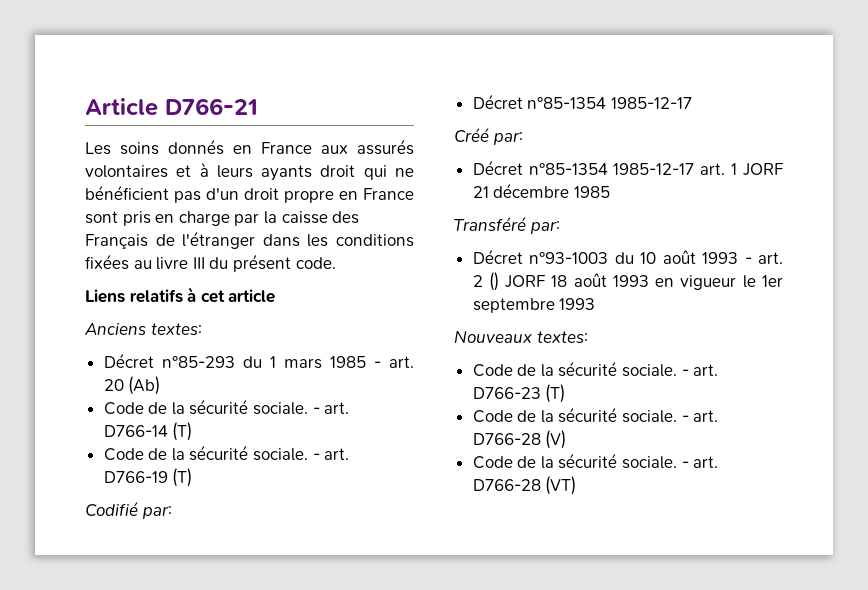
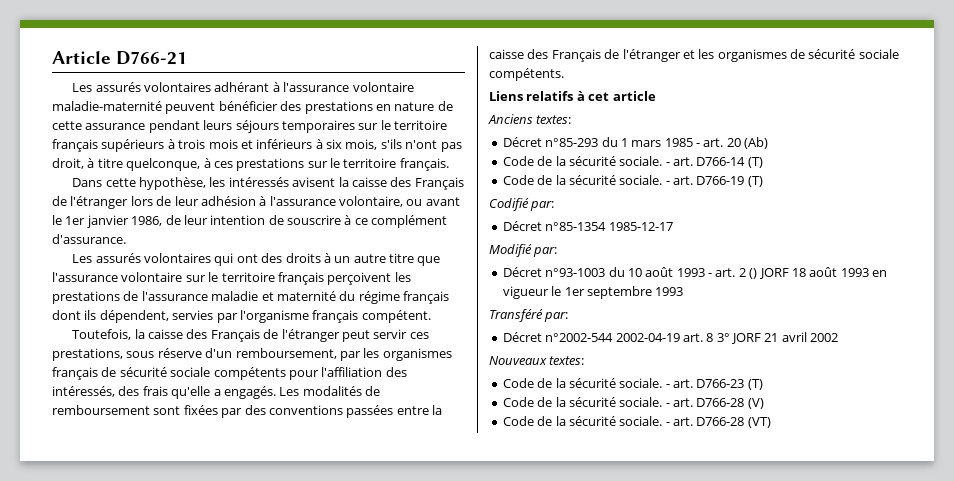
- Les soins donnés en France aux assurés volontaires et à leurs ayants droit qui ne bénéficient pas d'un droit propre en France sont pris en charge par la caisse des Français de l'étranger dans les conditions fixées au livre III du présent code.
+ Les assurés volontaires adhérant à l'assurance volontaire maladie-maternité peuvent bénéficier des prestations en nature de cette assurance pendant leurs séjours temporaires sur le territoire français supérieurs à trois mois et inférieurs à six mois, s'ils n'ont pas droit, à titre quelconque, à ces prestations sur le territoire français.
+ Dans cette hypothèse, les intéressés avisent la caisse des Français de l'étranger lors de leur adhésion à l'assurance volontaire, ou avant le 1er janvier 1986, de leur intention de souscrire à ce complément d'assurance.
+ Les assurés volontaires qui ont des droits à un autre titre que l'assurance volontaire sur le territoire français perçoivent les prestations de l'assurance maladie et maternité du régime français dont ils dépendent, servies par l'organisme français compétent.
+ Toutefois, la caisse des Français de l'étranger peut servir ces prestations, sous réserve d'un remboursement, par les organismes français de sécurité sociale compétents pour l'affiliation des intéressés, des frais qu'elle a engagés. Les modalités de remboursement sont fixées par des conventions passées entre la caisse des Français de l'étranger et les organismes de sécurité sociale compétents.
- Créé par:
- Décret n°85-1354 1985-12-17 art. 1 JORF 21 décembre 1985
- Transféré par:
+ Modifié par:
+ Transféré par:
+ Décret n°2002-544 2002-04-19 art. 8 3° JORF 21 avril 2002

